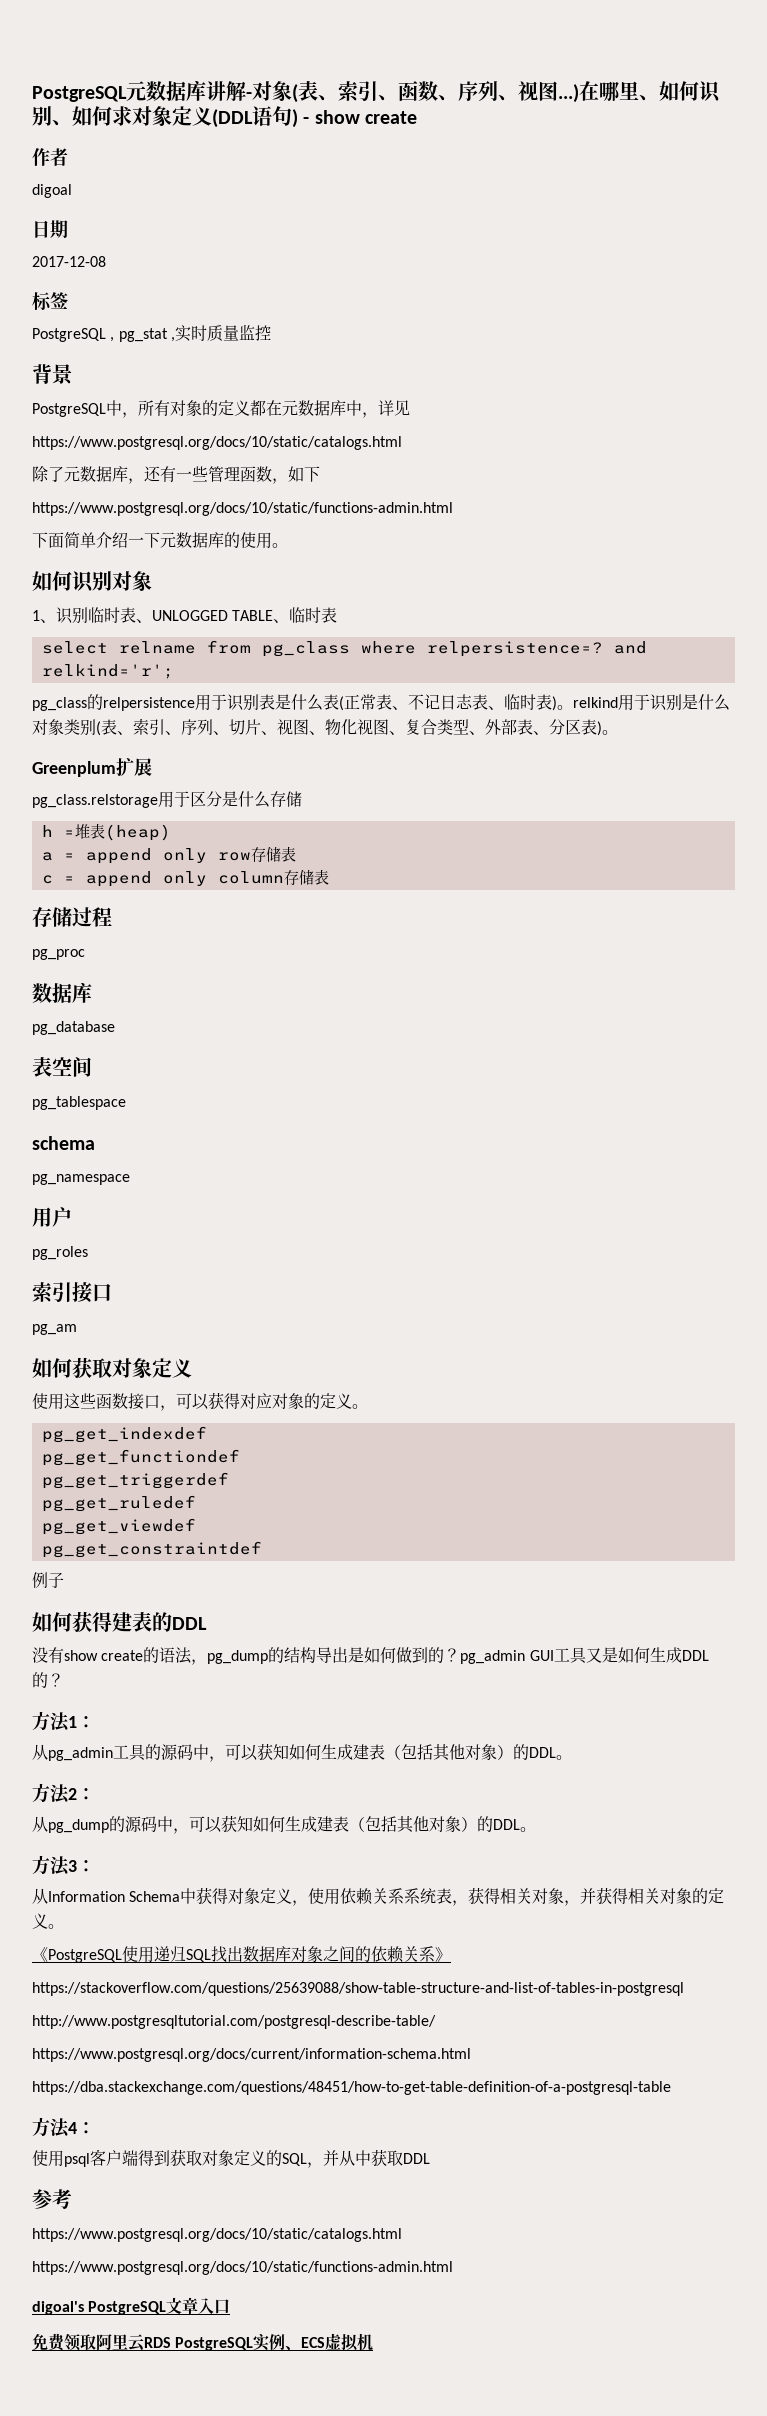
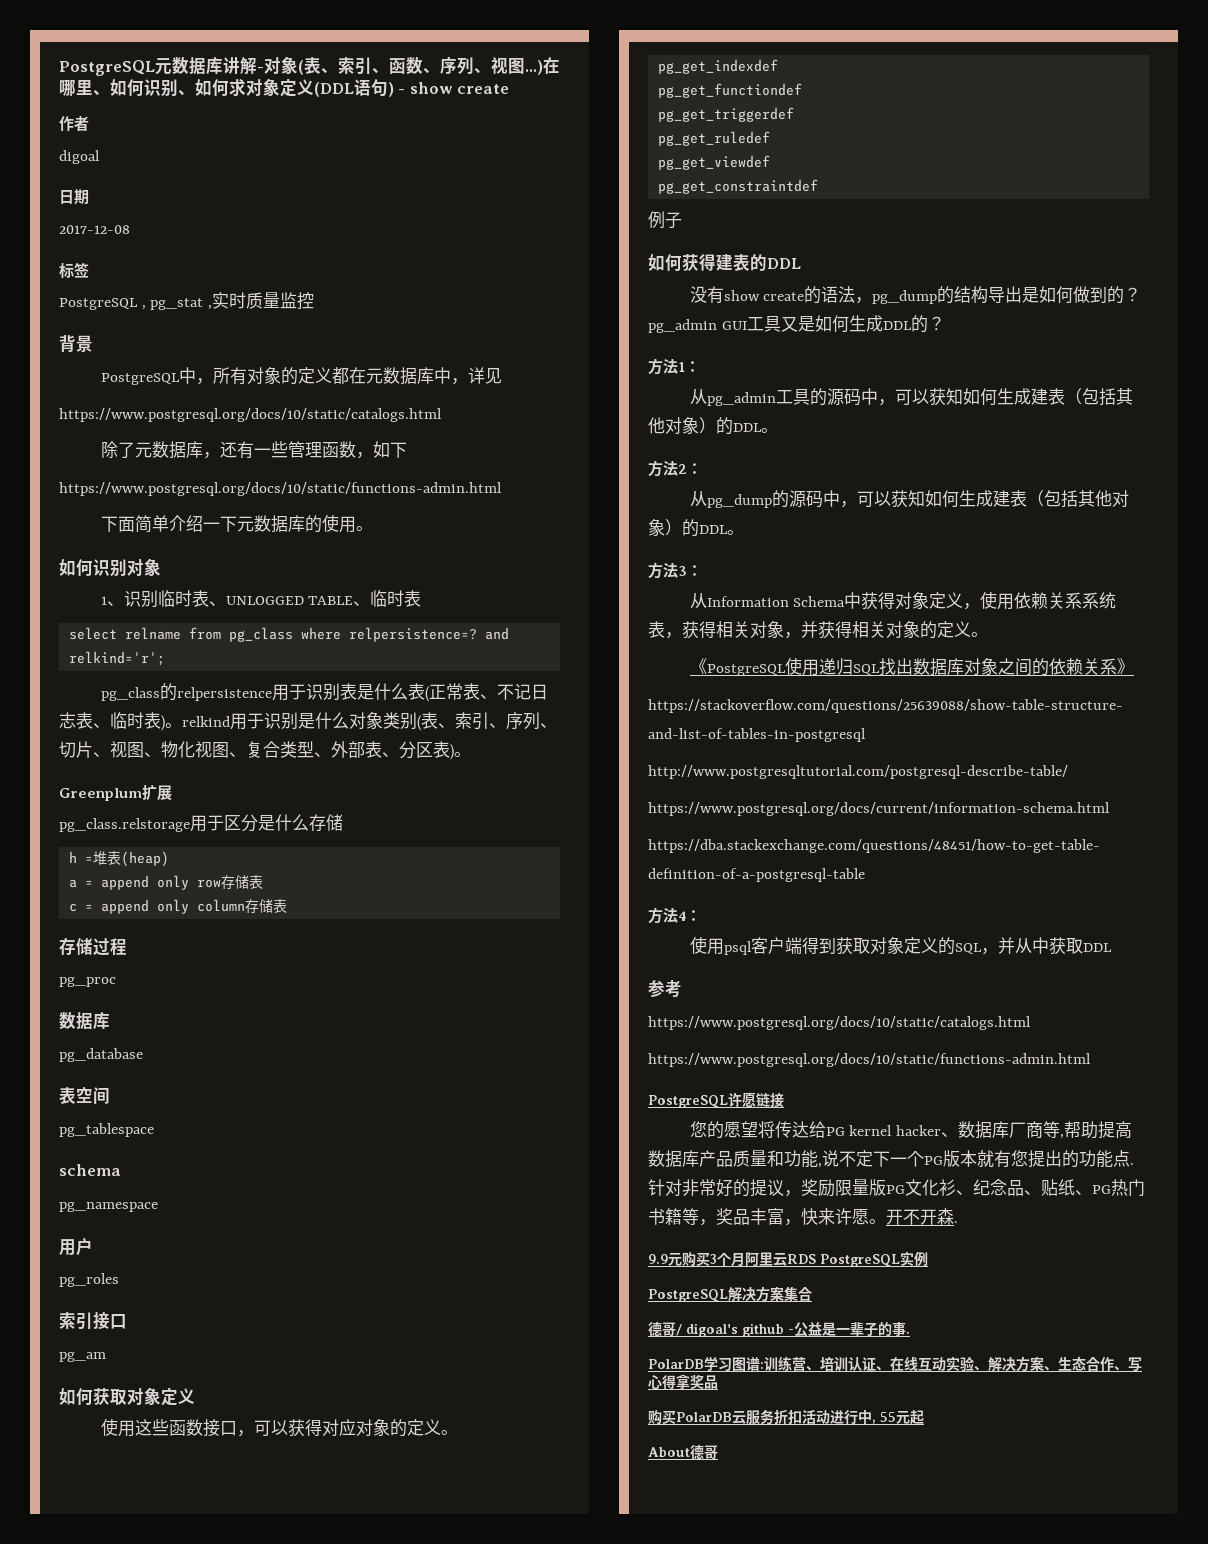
- digoal's PostgreSQL文章入口
- 免费领取阿里云RDS PostgreSQL实例、ECS虚拟机
+ PostgreSQL许愿链接
+ 您的愿望将传达给PG kernel hacker、数据库厂商等,帮助提高数据库产品质量和功能,说不定下一个PG版本就有您提出的功能点.针对非常好的提议，奖励限量版PG文化衫、纪念品、贴纸、PG热门书籍等，奖品丰富，快来许愿。开不开森.
+ 9.9元购买3个月阿里云RDS PostgreSQL实例
+ PostgreSQL解决方案集合
+ 德哥/ digoal's github -公益是一辈子的事.
+ PolarDB学习图谱:训练营、培训认证、在线互动实验、解决方案、生态合作、写心得拿奖品
+ 购买PolarDB云服务折扣活动进行中, 55元起
+ About德哥

